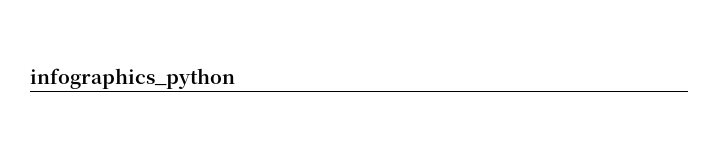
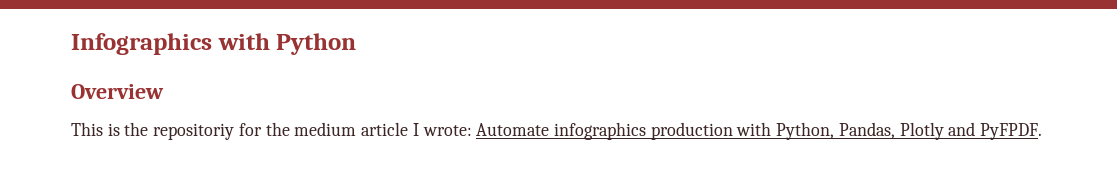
- infographics_python
+ Infographics with Python
+ Overview
+ This is the repositoriy for the medium article I wrote: Automate infographics production with Python, Pandas, Plotly and PyFPDF.

